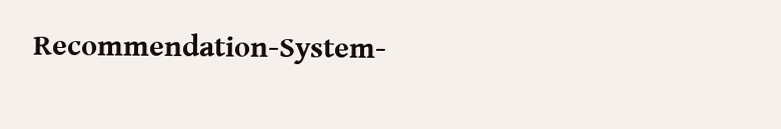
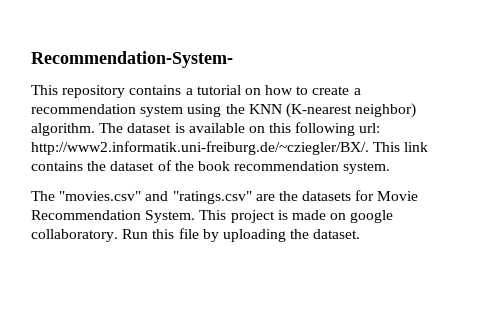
+ This repository contains a tutorial on how to create a recommendation system using the KNN (K-nearest neighbor) algorithm. The dataset is available on this following url: http://www2.informatik.uni-freiburg.de/~cziegler/BX/. This link contains the dataset of the book recommendation system.
+ The "movies.csv" and "ratings.csv" are the datasets for Movie Recommendation System. This project is made on google collaboratory. Run this file by uploading the dataset.

